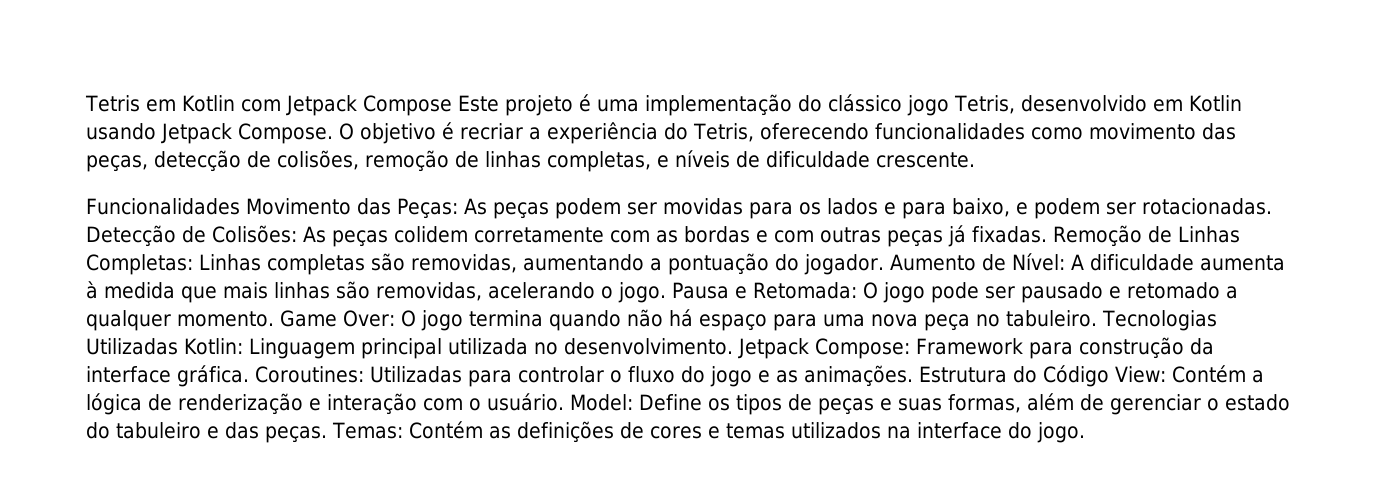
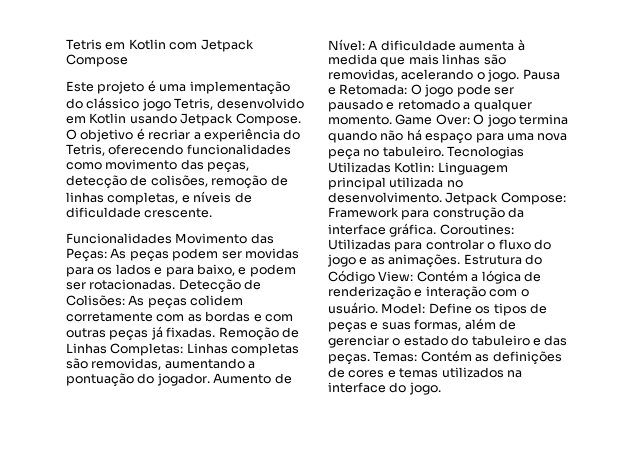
- Tetris em Kotlin com Jetpack Compose Este projeto é uma implementação do clássico jogo Tetris, desenvolvido em Kotlin usando Jetpack Compose.
+ Tetris em Kotlin com Jetpack Compose
+ Este projeto é uma implementação do clássico jogo Tetris, desenvolvido em Kotlin usando Jetpack Compose.

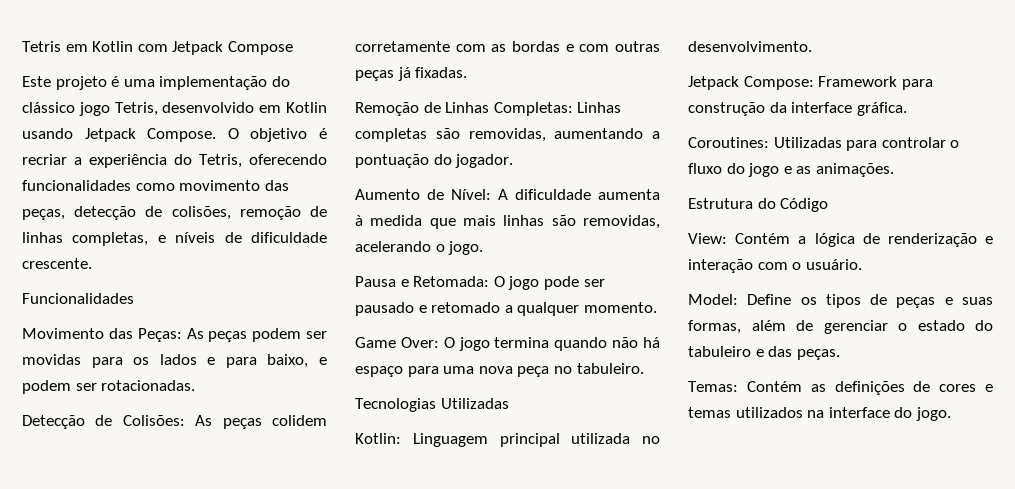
- Funcionalidades Movimento das Peças:
+ Funcionalidades
+ Movimento das Peças:
- As peças podem ser movidas para os lados e para baixo, e podem ser rotacionadas. Detecção de Colisões:
+ As peças podem ser movidas para os lados e para baixo, e podem ser rotacionadas.
+ Detecção de Colisões:
- As peças colidem corretamente com as bordas e com outras peças já fixadas. Remoção de Linhas Completas:
+ As peças colidem corretamente com as bordas e com outras peças já fixadas.
+ Remoção de Linhas Completas:
- Linhas completas são removidas, aumentando a pontuação do jogador. Aumento de Nível:
+ Linhas completas são removidas, aumentando a pontuação do jogador.
+ Aumento de Nível:
- A dificuldade aumenta à medida que mais linhas são removidas, acelerando o jogo. Pausa e Retomada:
+ A dificuldade aumenta à medida que mais linhas são removidas, acelerando o jogo.
+ Pausa e Retomada:
- O jogo pode ser pausado e retomado a qualquer momento. Game Over:
+ O jogo pode ser pausado e retomado a qualquer momento.
+ Game Over:
- O jogo termina quando não há espaço para uma nova peça no tabuleiro. Tecnologias Utilizadas Kotlin:
+ O jogo termina quando não há espaço para uma nova peça no tabuleiro.
+ Tecnologias Utilizadas
+ Kotlin:
- Linguagem principal utilizada no desenvolvimento. Jetpack Compose:
+ Linguagem principal utilizada no desenvolvimento.
+ Jetpack Compose:
- Framework para construção da interface gráfica. Coroutines:
+ Framework para construção da interface gráfica.
+ Coroutines:
- Utilizadas para controlar o fluxo do jogo e as animações. Estrutura do Código View:
+ Utilizadas para controlar o fluxo do jogo e as animações.
+ Estrutura do Código
+ View:
- Contém a lógica de renderização e interação com o usuário. Model:
+ Contém a lógica de renderização e interação com o usuário.
+ Model:
- Define os tipos de peças e suas formas, além de gerenciar o estado do tabuleiro e das peças. Temas:
+ Define os tipos de peças e suas formas, além de gerenciar o estado do tabuleiro e das peças.
+ Temas:

